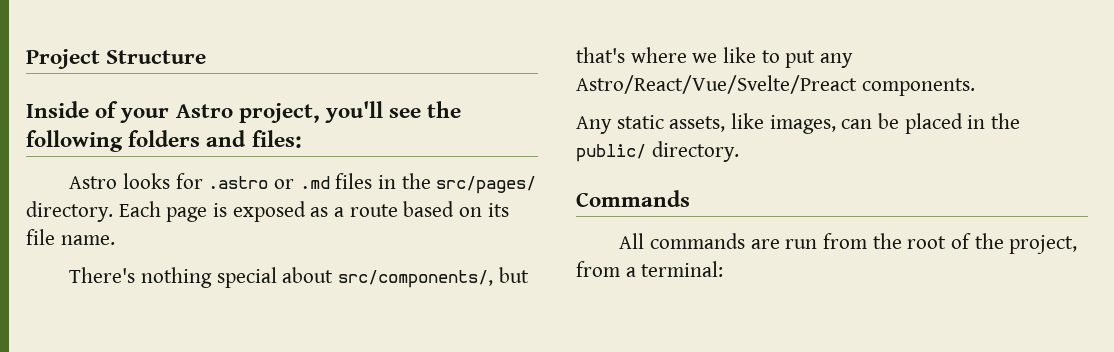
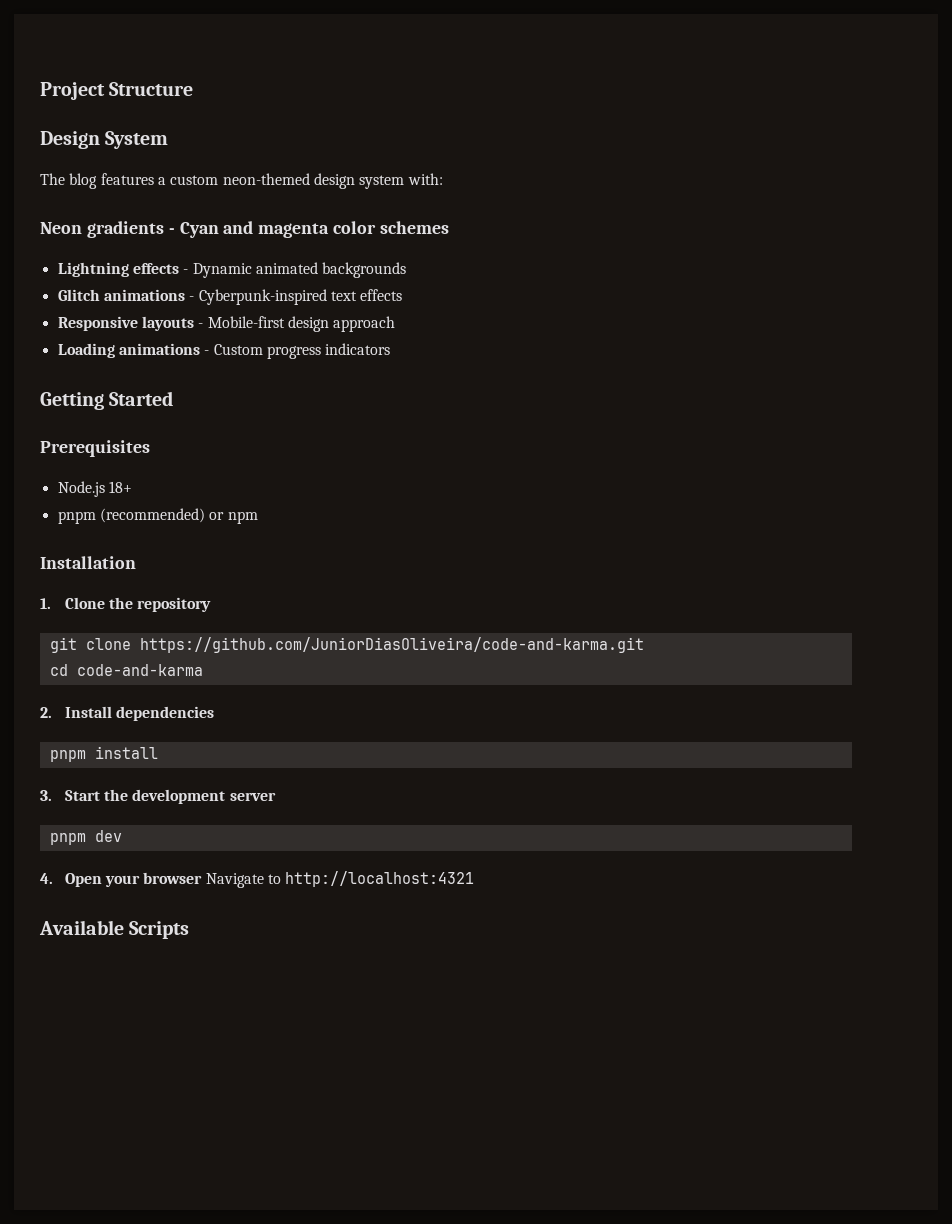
- Inside of your Astro project, you'll see the following folders and files:
- Astro looks for .astro or .md files in the src/pages/ directory. Each page is exposed as a route based on its file name.
- There's nothing special about src/components/, but that's where we like to put any Astro/React/Vue/Svelte/Preact components.
- Any static assets, like images, can be placed in the public/ directory.
- Commands
- All commands are run from the root of the project, from a terminal:
+ Design System
+ The blog features a custom neon-themed design system with:
+ Neon gradients - Cyan and magenta color schemes
+ Lightning effects - Dynamic animated backgrounds
+ Glitch animations - Cyberpunk-inspired text effects
+ Responsive layouts - Mobile-first design approach
+ Loading animations - Custom progress indicators
+ Getting Started
+ Prerequisites
+ Node.js 18+
+ pnpm (recommended) or npm
+ Installation
+ 1. Clone the repository
+ git clone https://github.com/JuniorDiasOliveira/code-and-karma.git
+ cd code-and-karma
+ 2. Install dependencies
+ pnpm install
+ 3. Start the development server
+ pnpm dev
+ 4. Open your browser Navigate to http://localhost:4321
+ Available Scripts

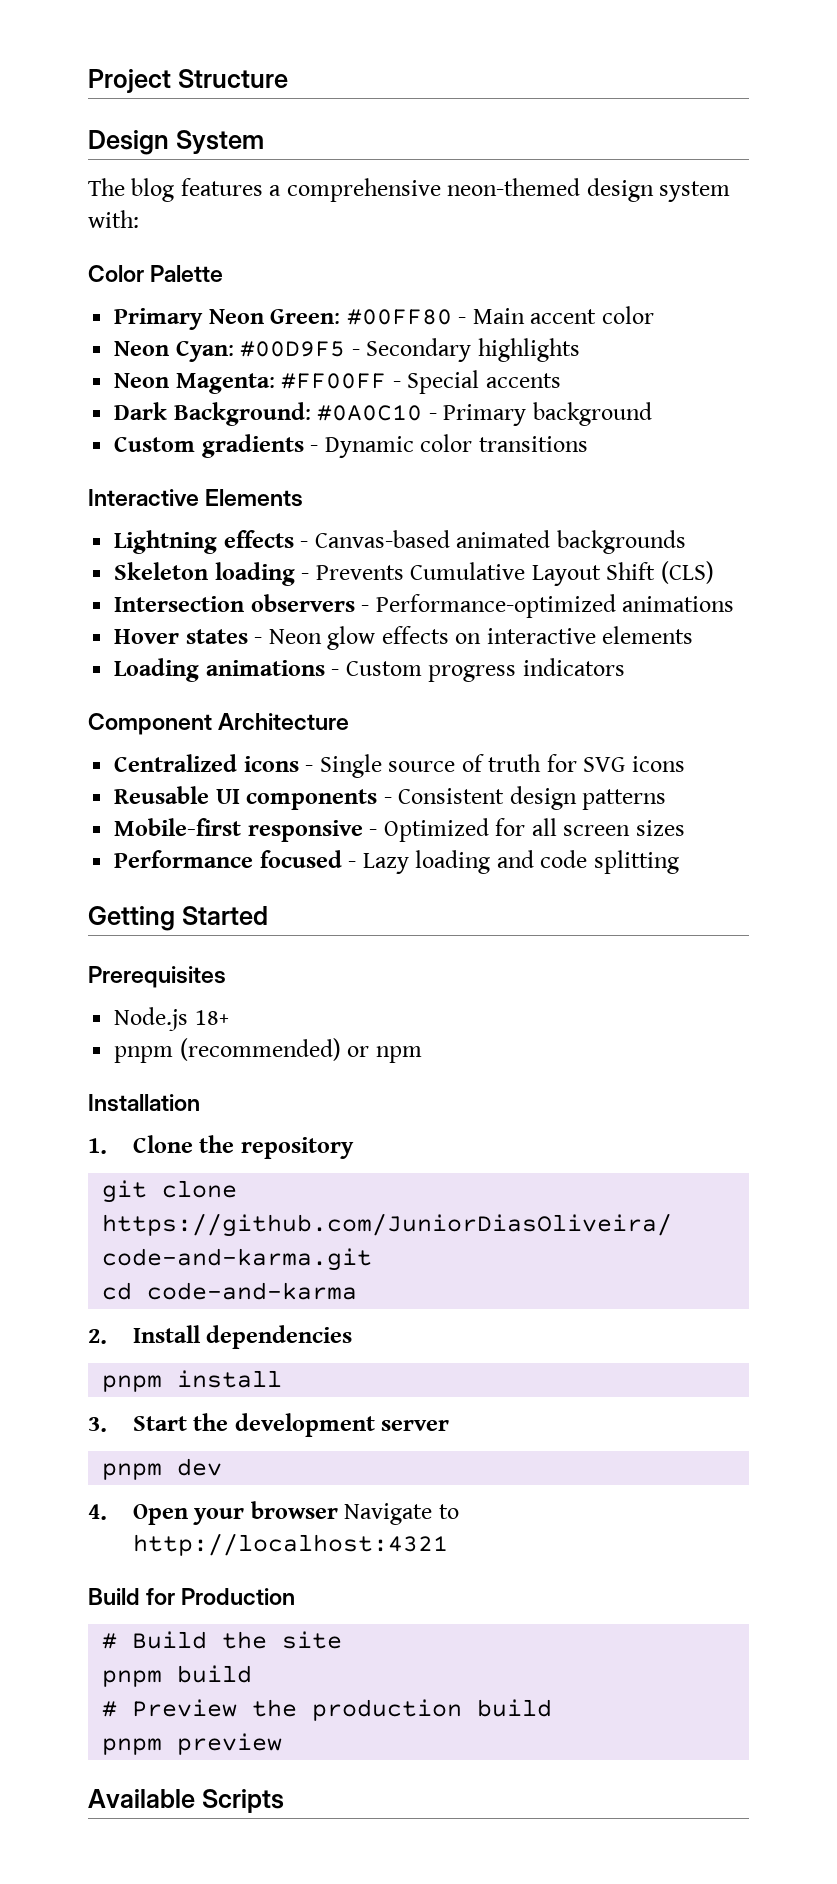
- The blog features a custom neon-themed design system with:
+ The blog features a comprehensive neon-themed design system with:
- Neon gradients - Cyan and magenta color schemes
+ Color Palette
+ Primary Neon Green: #00FF80 - Main accent color
+ Neon Cyan: #00D9F5 - Secondary highlights
+ Neon Magenta: #FF00FF - Special accents
+ Dark Background: #0A0C10 - Primary background
+ Custom gradients - Dynamic color transitions
+ Interactive Elements
- Lightning effects - Dynamic animated backgrounds
+ Lightning effects - Canvas-based animated backgrounds
- Glitch animations - Cyberpunk-inspired text effects
- Responsive layouts - Mobile-first design approach
+ Skeleton loading - Prevents Cumulative Layout Shift (CLS)
+ Intersection observers - Performance-optimized animations
+ Hover states - Neon glow effects on interactive elements
+ Component Architecture
+ Centralized icons - Single source of truth for SVG icons
+ Reusable UI components - Consistent design patterns
+ Mobile-first responsive - Optimized for all screen sizes
+ Performance focused - Lazy loading and code splitting
+ Build for Production
+ # Build the site
+ pnpm build
+ # Preview the production build
+ pnpm preview

